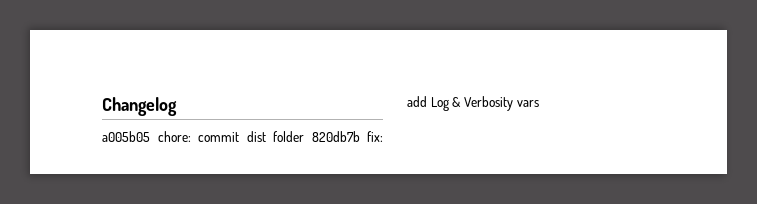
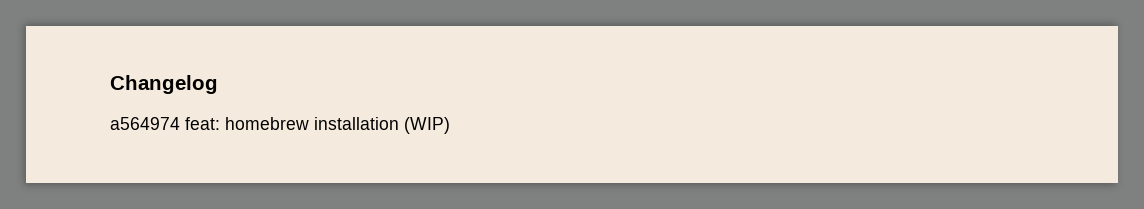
- a005b05 chore: commit dist folder 820db7b fix: add Log & Verbosity vars
+ a564974 feat: homebrew installation (WIP)

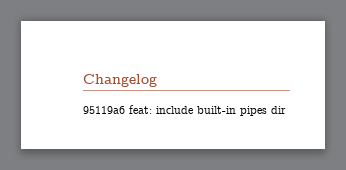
- a564974 feat: homebrew installation (WIP)
+ 95119a6 feat: include built-in pipes dir

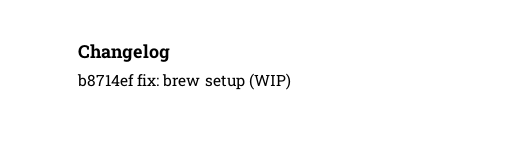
- 95119a6 feat: include built-in pipes dir
+ b8714ef fix: brew setup (WIP)

